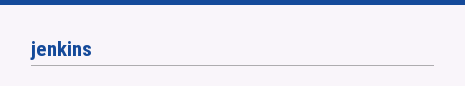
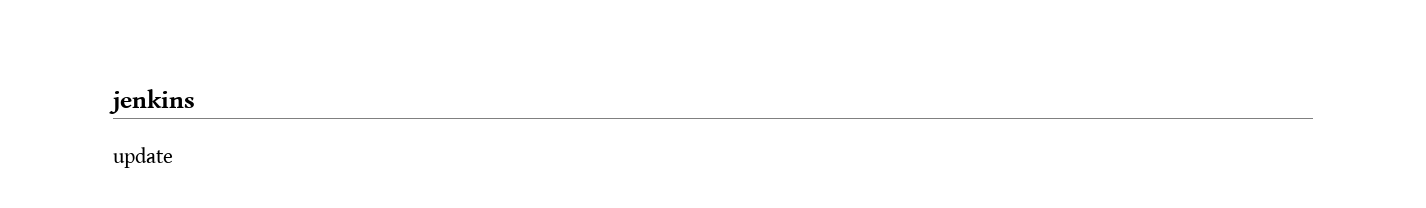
+ update

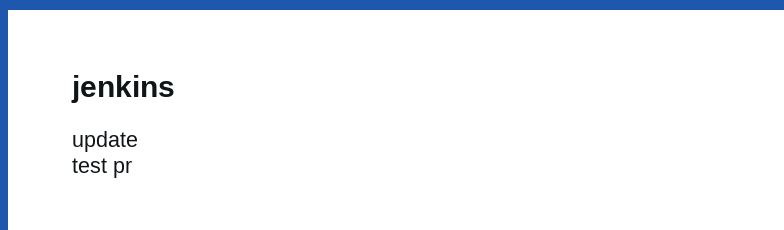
+ test pr

